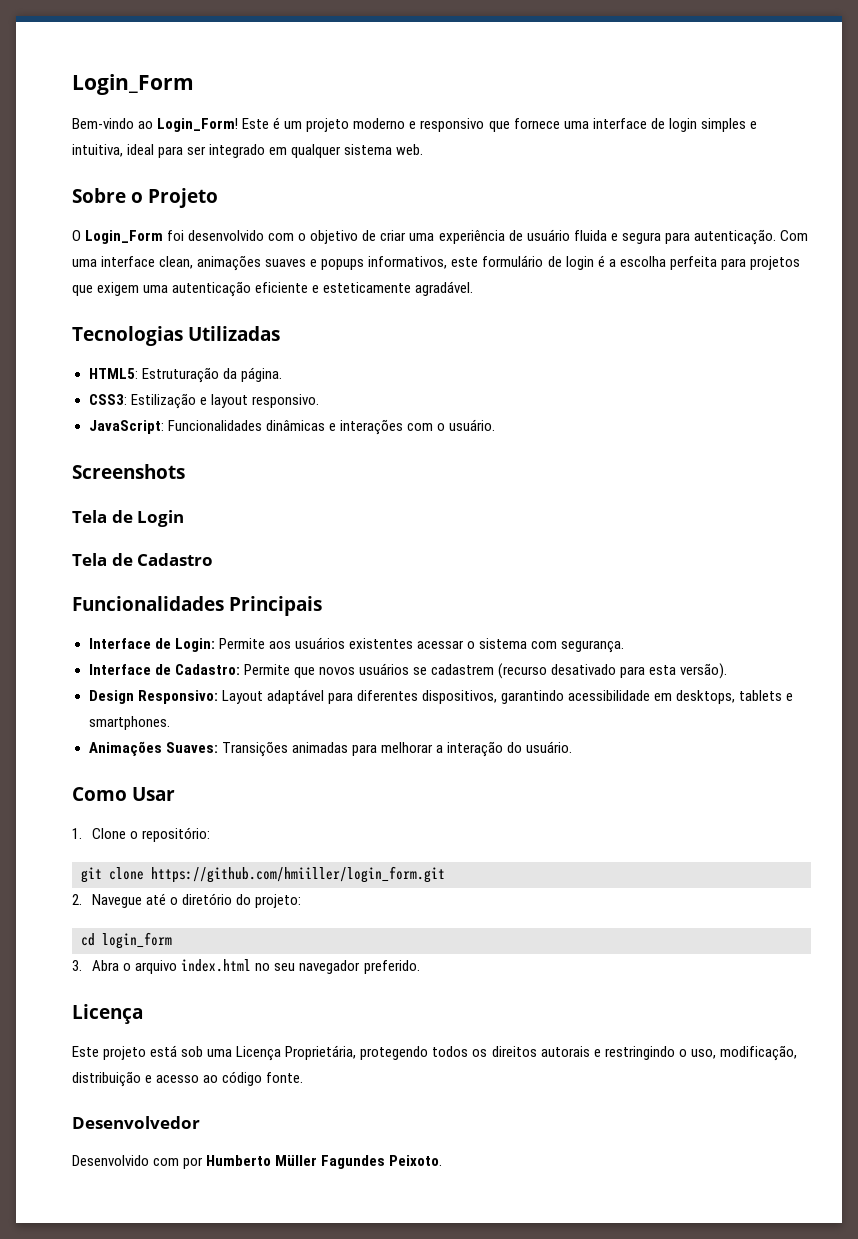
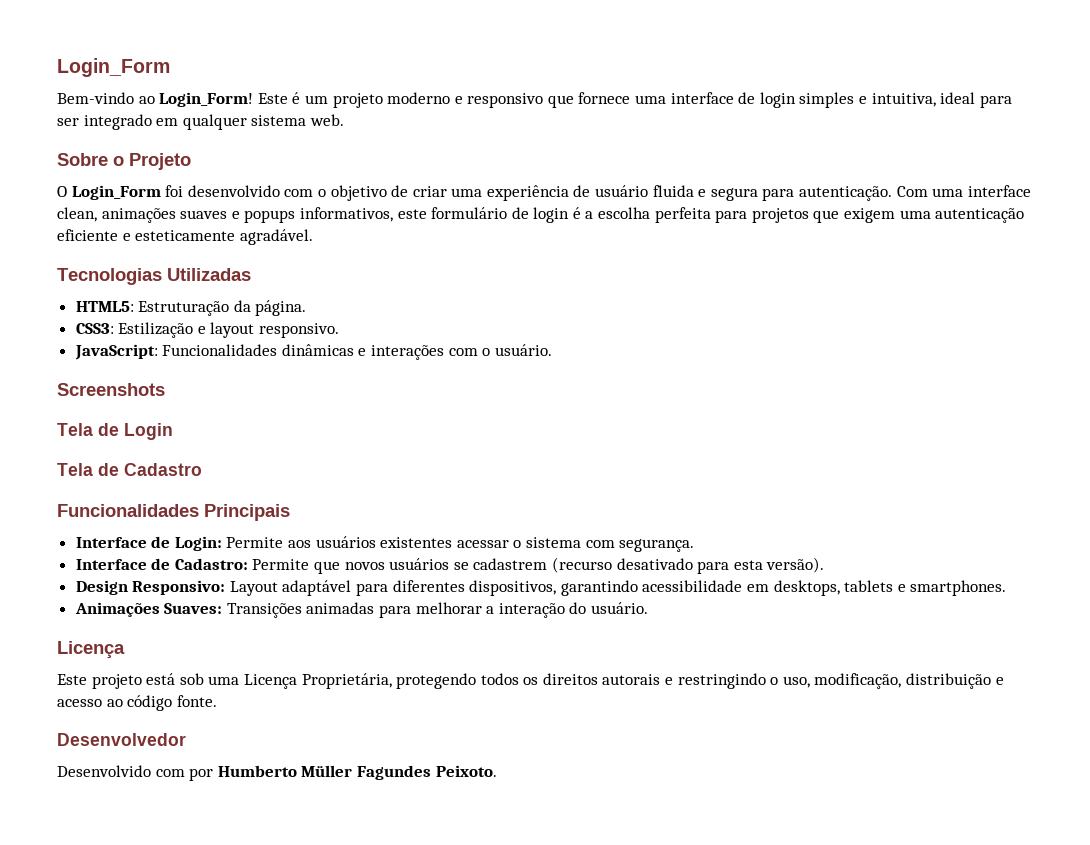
- Como Usar
- 1. Clone o repositório:
- git clone https://github.com/hmiiller/login_form.git
- 2. Navegue até o diretório do projeto:
- cd login_form
- 3. Abra o arquivo index.html no seu navegador preferido.

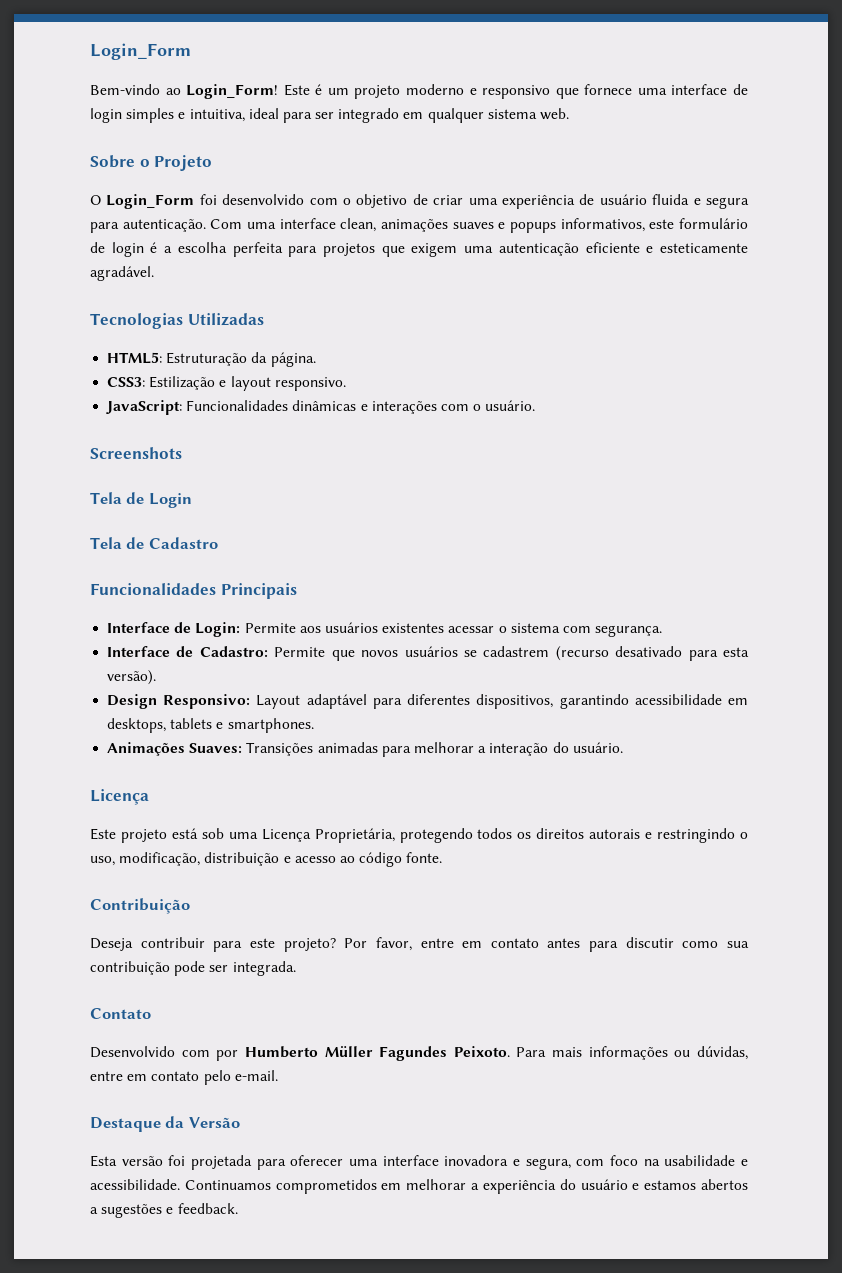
- Desenvolvedor
+ Contribuição
+ Deseja contribuir para este projeto? Por favor, entre em contato antes para discutir como sua contribuição pode ser integrada.
+ Contato
+ Para mais informações ou dúvidas, entre em contato pelo e-mail.
+ Destaque da Versão
+ Esta versão foi projetada para oferecer uma interface inovadora e segura, com foco na usabilidade e acessibilidade. Continuamos comprometidos em melhorar a experiência do usuário e estamos abertos a sugestões e feedback.

